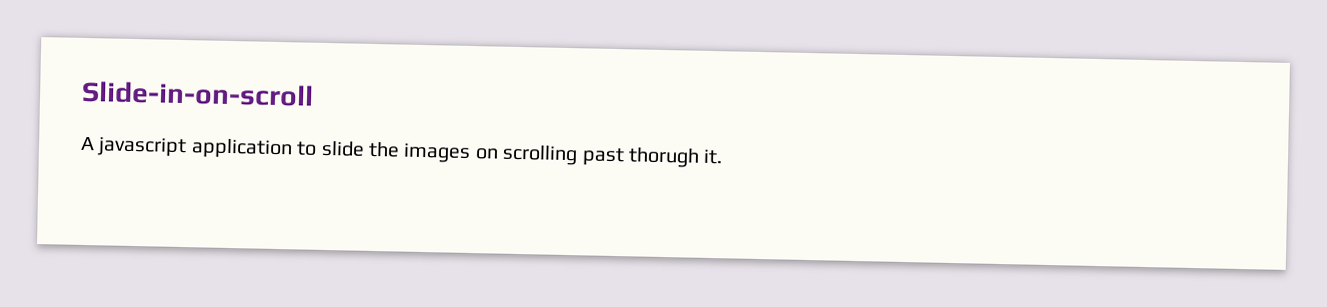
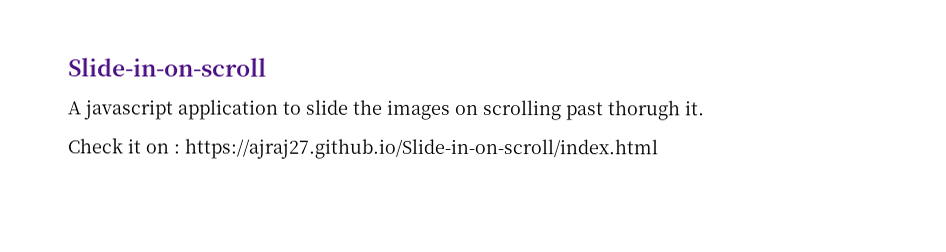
+ Check it on : https://ajraj27.github.io/Slide-in-on-scroll/index.html

